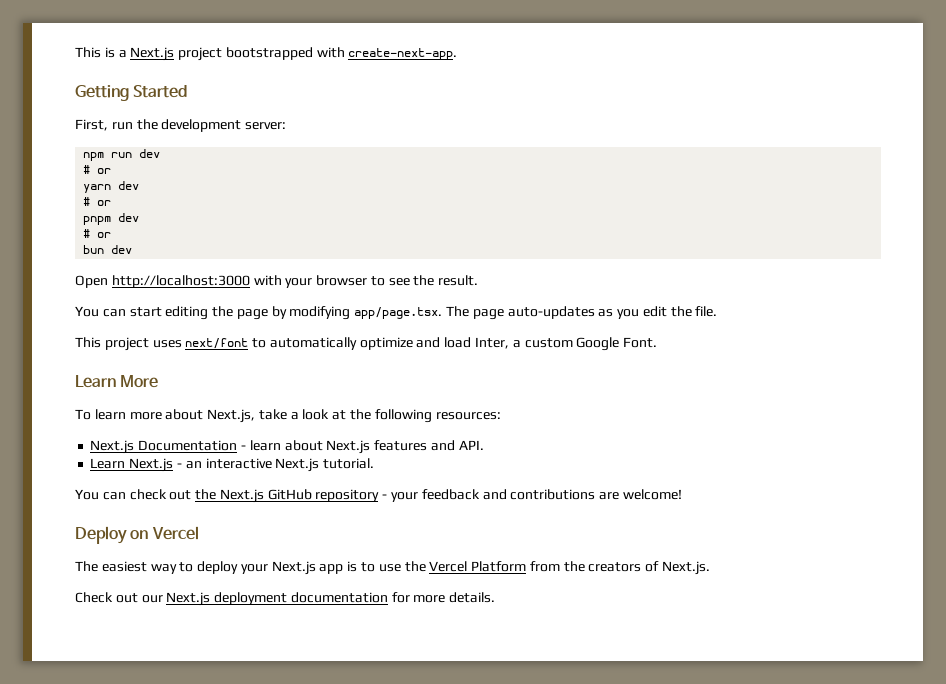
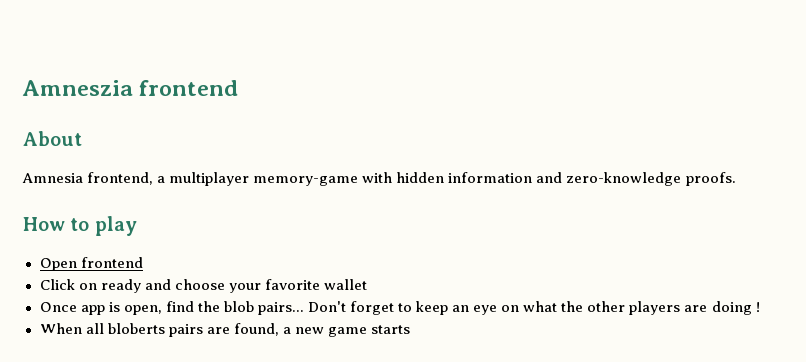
- This is a Next.js project bootstrapped with create-next-app.
- Getting Started
- First, run the development server:
- npm run dev
- # or
- yarn dev
- # or
- pnpm dev
- # or
- bun dev
- Open http://localhost:3000 with your browser to see the result.
- You can start editing the page by modifying app/page.tsx. The page auto-updates as you edit the file.
- This project uses next/font to automatically optimize and load Inter, a custom Google Font.
- Learn More
- To learn more about Next.js, take a look at the following resources:
- Next.js Documentation - learn about Next.js features and API.
- Learn Next.js - an interactive Next.js tutorial.
- You can check out the Next.js GitHub repository - your feedback and contributions are welcome!
- Deploy on Vercel
- The easiest way to deploy your Next.js app is to use the Vercel Platform from the creators of Next.js.
- Check out our Next.js deployment documentation for more details.
+ Amneszia frontend
+ About
+ Amnesia frontend, a multiplayer memory-game with hidden information and zero-knowledge proofs.
+ How to play
+ Open frontend
+ Click on ready and choose your favorite wallet
+ Once app is open, find the blob pairs... Don't forget to keep an eye on what the other players are doing !
+ When all bloberts pairs are found, a new game starts

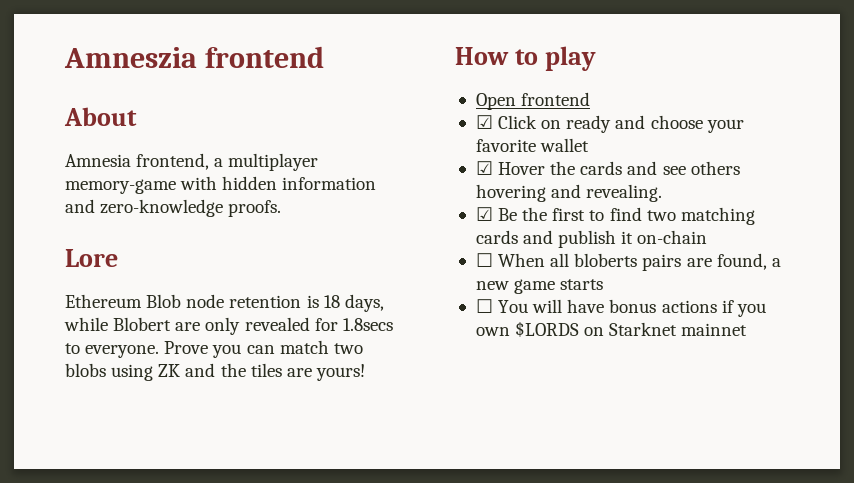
+ Lore
+ Ethereum Blob node retention is 18 days, while Blobert are only revealed for 1.8secs to everyone. Prove you can match two blobs using ZK and the tiles are yours!
- Click on ready and choose your favorite wallet
+ ☑ Click on ready and choose your favorite wallet
- Once app is open, find the blob pairs... Don't forget to keep an eye on what the other players are doing !
- When all bloberts pairs are found, a new game starts
+ ☑ Hover the cards and see others hovering and revealing.
+ ☑ Be the first to find two matching cards and publish it on-chain
+ ☐ When all bloberts pairs are found, a new game starts
+ ☐ You will have bonus actions if you own $LORDS on Starknet mainnet

